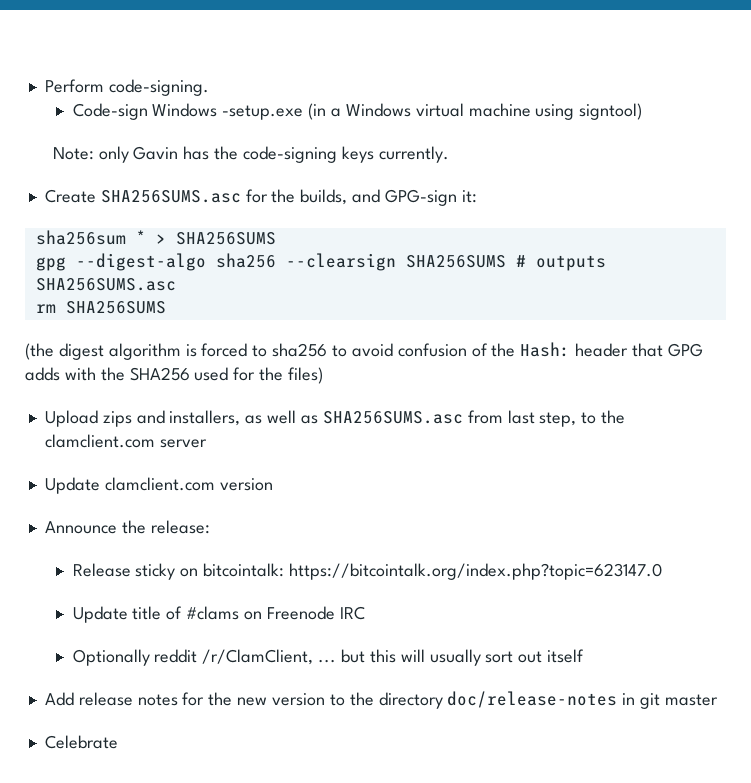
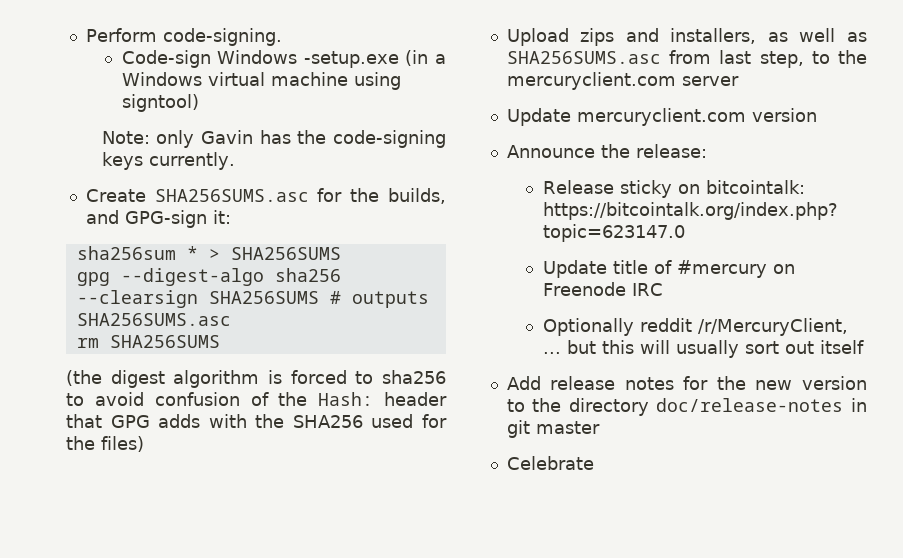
- Upload zips and installers, as well as SHA256SUMS.asc from last step, to the clamclient.com server
+ Upload zips and installers, as well as SHA256SUMS.asc from last step, to the mercuryclient.com server
- Update clamclient.com version
+ Update mercuryclient.com version
- Update title of #clams on Freenode IRC
+ Update title of #mercury on Freenode IRC
- Optionally reddit /r/ClamClient, ... but this will usually sort out itself
+ Optionally reddit /r/MercuryClient, ... but this will usually sort out itself

